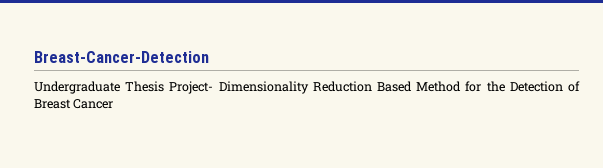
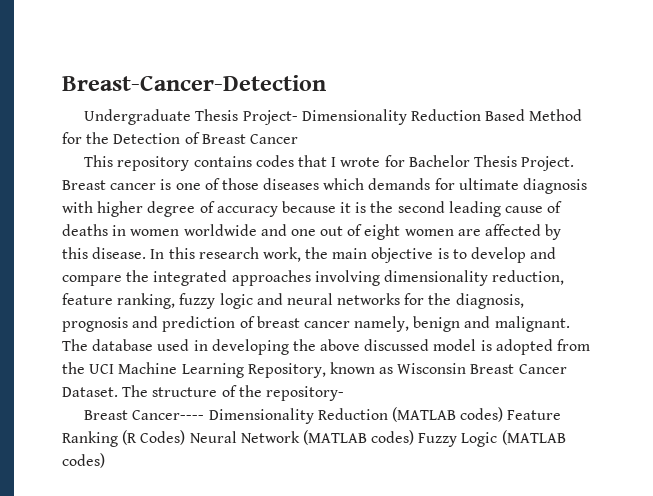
+ This repository contains codes that I wrote for Bachelor Thesis Project. Breast cancer is one of those diseases which demands for ultimate diagnosis with higher degree of accuracy because it is the second leading cause of deaths in women worldwide and one out of eight women are affected by this disease. In this research work, the main objective is to develop and compare the integrated approaches involving dimensionality reduction, feature ranking, fuzzy logic and neural networks for the diagnosis, prognosis and prediction of breast cancer namely, benign and malignant. The database used in developing the above discussed model is adopted from the UCI Machine Learning Repository, known as Wisconsin Breast Cancer Dataset. The structure of the repository-
+ Breast Cancer---- Dimensionality Reduction (MATLAB codes) Feature Ranking (R Codes) Neural Network (MATLAB codes) Fuzzy Logic (MATLAB codes)

